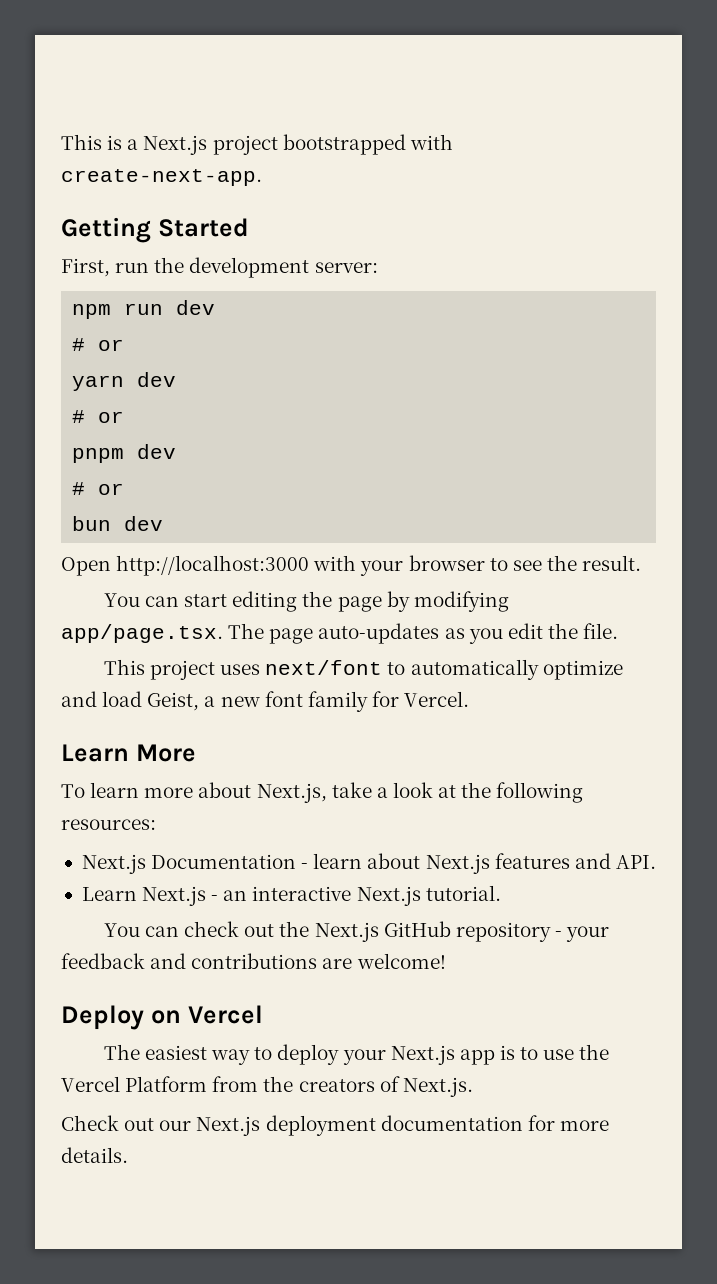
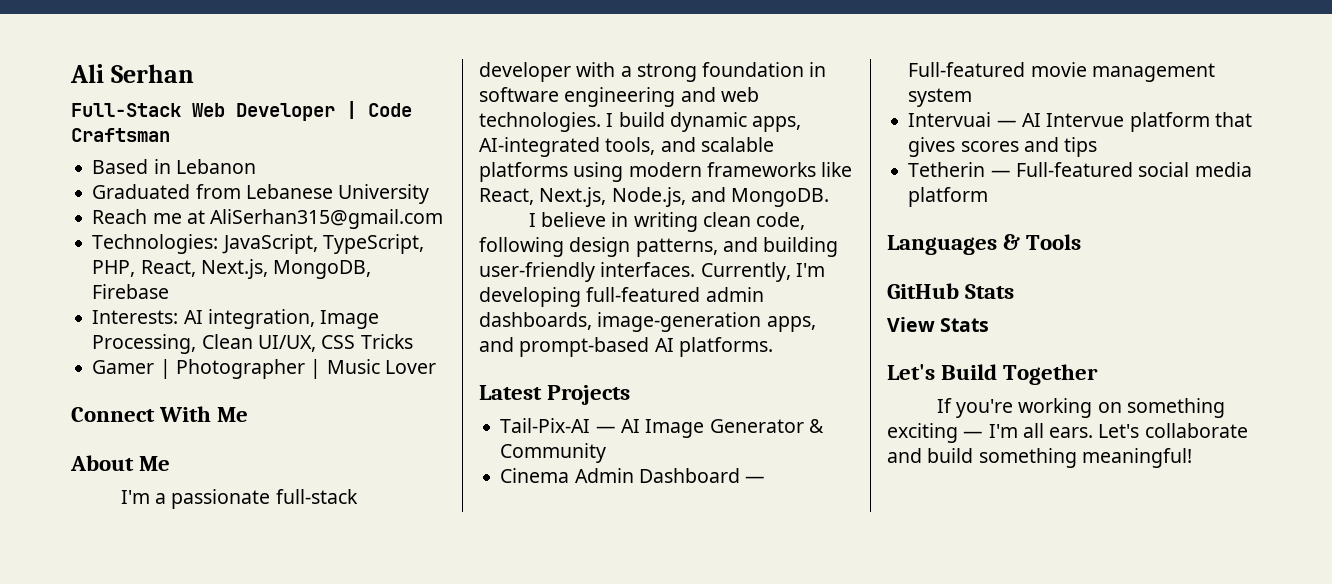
- This is a Next.js project bootstrapped with create-next-app.
- Getting Started
- First, run the development server:
- npm run dev
- # or
- yarn dev
- # or
- pnpm dev
- # or
- bun dev
- Open http://localhost:3000 with your browser to see the result.
- You can start editing the page by modifying app/page.tsx. The page auto-updates as you edit the file.
- This project uses next/font to automatically optimize and load Geist, a new font family for Vercel.
- Learn More
- To learn more about Next.js, take a look at the following resources:
- Next.js Documentation - learn about Next.js features and API.
- Learn Next.js - an interactive Next.js tutorial.
- You can check out the Next.js GitHub repository - your feedback and contributions are welcome!
- Deploy on Vercel
- The easiest way to deploy your Next.js app is to use the Vercel Platform from the creators of Next.js.
- Check out our Next.js deployment documentation for more details.
+ Ali Serhan
+ Full-Stack Web Developer | Code Craftsman
+ Based in Lebanon
+ Graduated from Lebanese University
+ Reach me at AliSerhan315@gmail.com
+ Technologies: JavaScript, TypeScript, PHP, React, Next.js, MongoDB, Firebase
+ Interests: AI integration, Image Processing, Clean UI/UX, CSS Tricks
+ Gamer | Photographer | Music Lover
+ Connect With Me
+ About Me
+ I'm a passionate full-stack developer with a strong foundation in software engineering and web technologies. I build dynamic apps, AI-integrated tools, and scalable platforms using modern frameworks like React, Next.js, Node.js, and MongoDB.
+ I believe in writing clean code, following design patterns, and building user-friendly interfaces. Currently, I'm developing full-featured admin dashboards, image-generation apps, and prompt-based AI platforms.
+ Latest Projects
+ Tail-Pix-AI — AI Image Generator & Community
+ Cinema Admin Dashboard — Full-featured movie management system
+ Intervuai — AI Intervue platform that gives scores and tips
+ Tetherin — Full-featured social media platform
+ Languages & Tools
+ GitHub Stats
+ View Stats
+ Let's Build Together
+ If you're working on something exciting — I'm all ears. Let's collaborate and build something meaningful!

